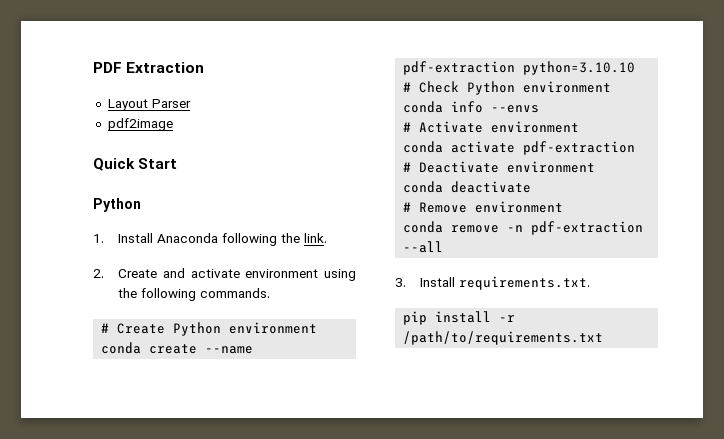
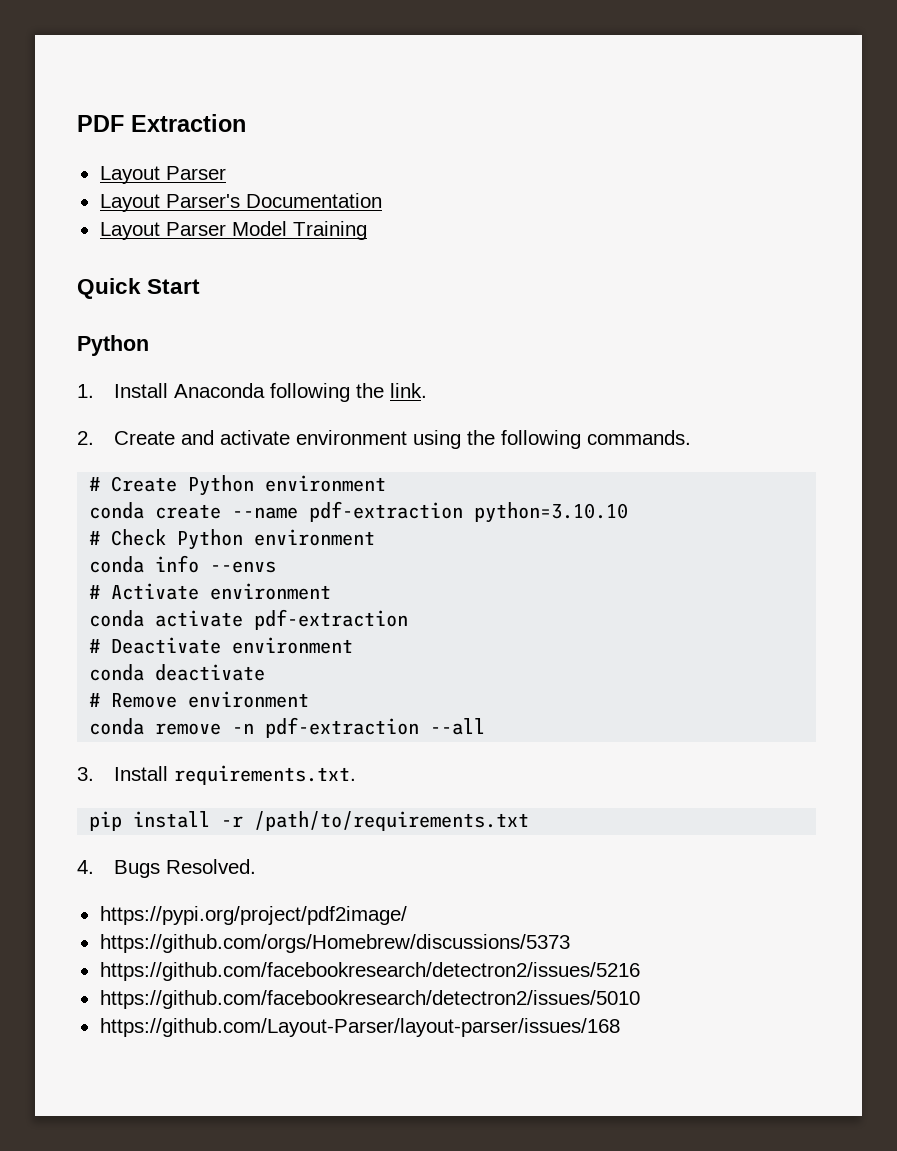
- pdf2image
+ Layout Parser's Documentation
+ Layout Parser Model Training
+ 4. Bugs Resolved.
+ https://pypi.org/project/pdf2image/
+ https://github.com/orgs/Homebrew/discussions/5373
+ https://github.com/facebookresearch/detectron2/issues/5216
+ https://github.com/facebookresearch/detectron2/issues/5010
+ https://github.com/Layout-Parser/layout-parser/issues/168

